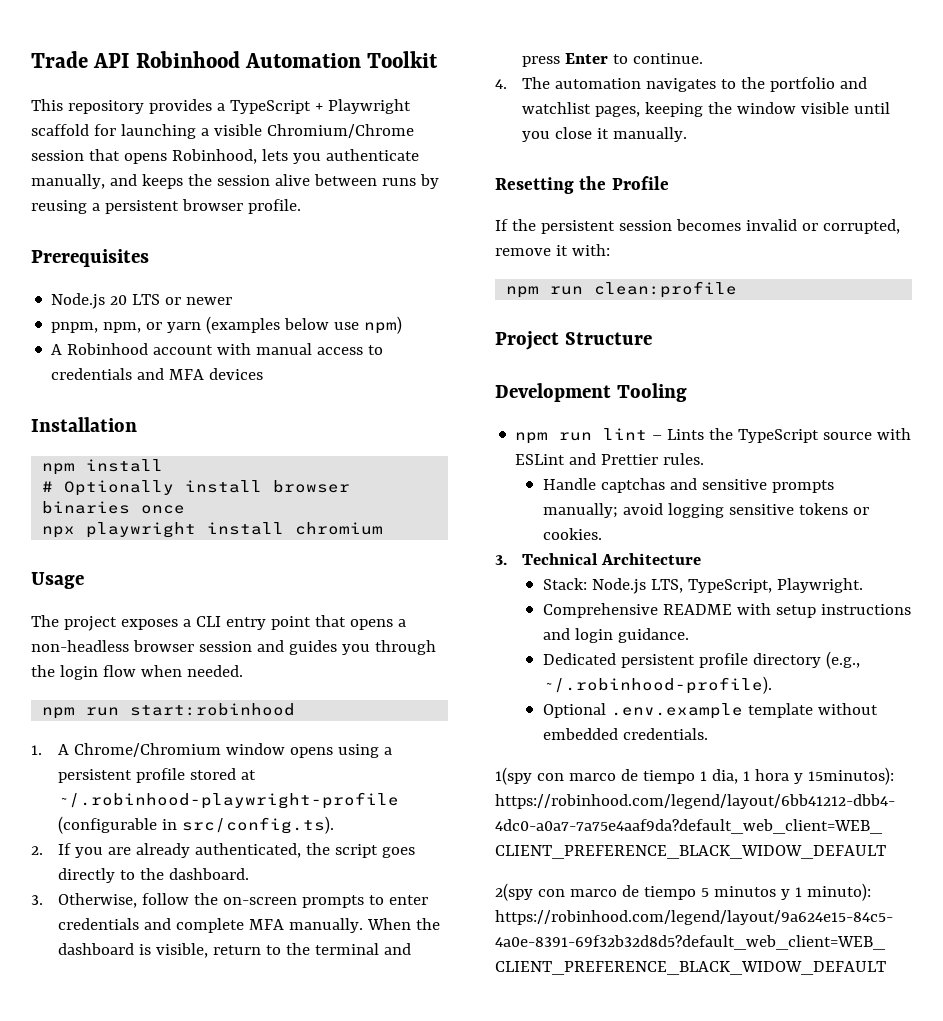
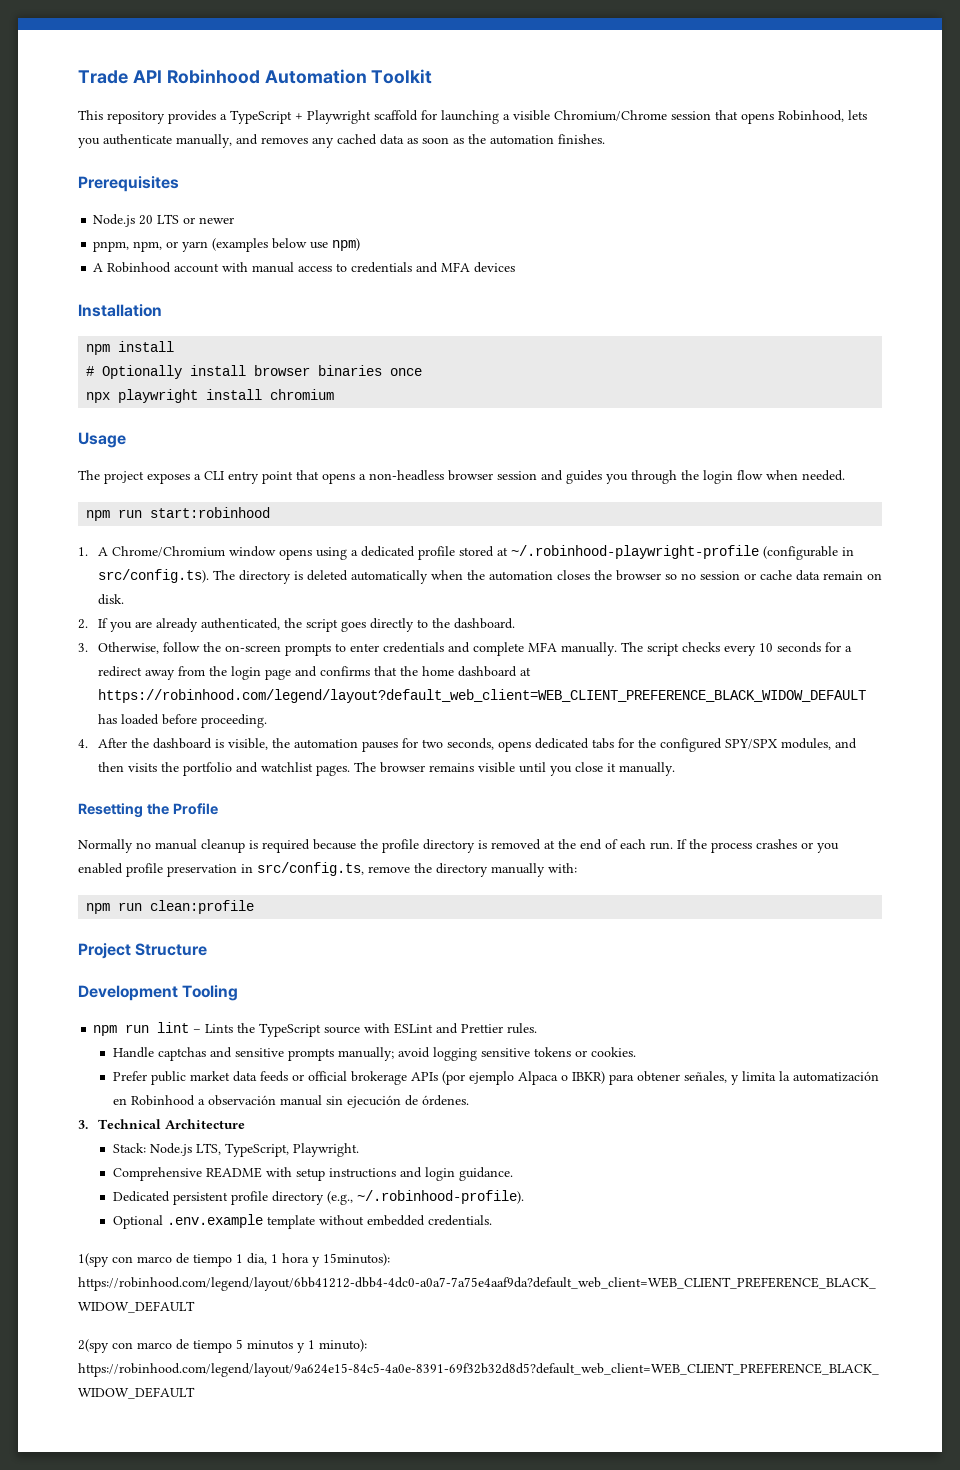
- This repository provides a TypeScript + Playwright scaffold for launching a visible Chromium/Chrome session that opens Robinhood, lets you authenticate manually, and keeps the session alive between runs by reusing a persistent browser profile.
+ This repository provides a TypeScript + Playwright scaffold for launching a visible Chromium/Chrome session that opens Robinhood, lets you authenticate manually, and removes any cached data as soon as the automation finishes.
- 1. A Chrome/Chromium window opens using a persistent profile stored at ~/.robinhood-playwright-profile (configurable in src/config.ts).
+ 1. A Chrome/Chromium window opens using a dedicated profile stored at ~/.robinhood-playwright-profile (configurable in src/config.ts). The directory is deleted automatically when the automation closes the browser so no session or cache data remain on disk.
- When the dashboard is visible, return to the terminal and press Enter to continue.
- 4. The automation navigates to the portfolio and watchlist pages, keeping the window visible until you close it manually.
+ The script checks every 10 seconds for a redirect away from the login page and confirms that the home dashboard at https://robinhood.com/legend/layout?default_web_client=WEB_CLIENT_PREFERENCE_BLACK_WIDOW_DEFAULT has loaded before proceeding.
+ 4. After the dashboard is visible, the automation pauses for two seconds, opens dedicated tabs for the configured SPY/SPX modules, and then visits the portfolio and watchlist pages. The browser remains visible until you close it manually.
- If the persistent session becomes invalid or corrupted, remove it with:
+ Normally no manual cleanup is required because the profile directory is removed at the end of each run. If the process crashes or you enabled profile preservation in src/config.ts, remove the directory manually with:
+ Prefer public market data feeds or official brokerage APIs (por ejemplo Alpaca o IBKR) para obtener señales, y limita la automatización en Robinhood a observación manual sin ejecución de órdenes.

